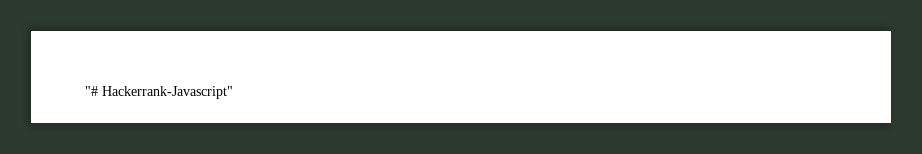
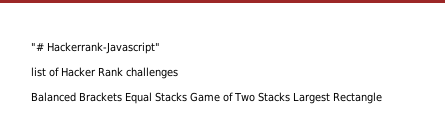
+ list of Hacker Rank challenges
+ Balanced Brackets Equal Stacks Game of Two Stacks Largest Rectangle

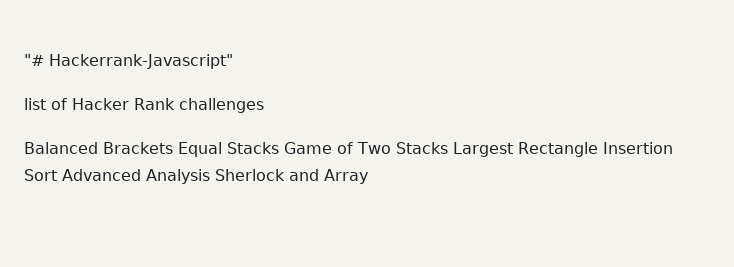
- Balanced Brackets Equal Stacks Game of Two Stacks Largest Rectangle
+ Balanced Brackets Equal Stacks Game of Two Stacks Largest Rectangle Insertion Sort Advanced Analysis Sherlock and Array

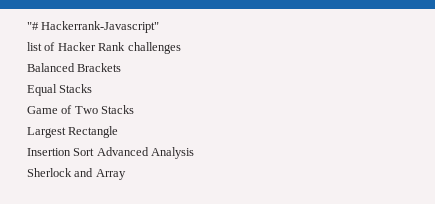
- Balanced Brackets Equal Stacks Game of Two Stacks Largest Rectangle Insertion Sort Advanced Analysis Sherlock and Array
+ Balanced Brackets
+ Equal Stacks
+ Game of Two Stacks
+ Largest Rectangle
+ Insertion Sort Advanced Analysis
+ Sherlock and Array

